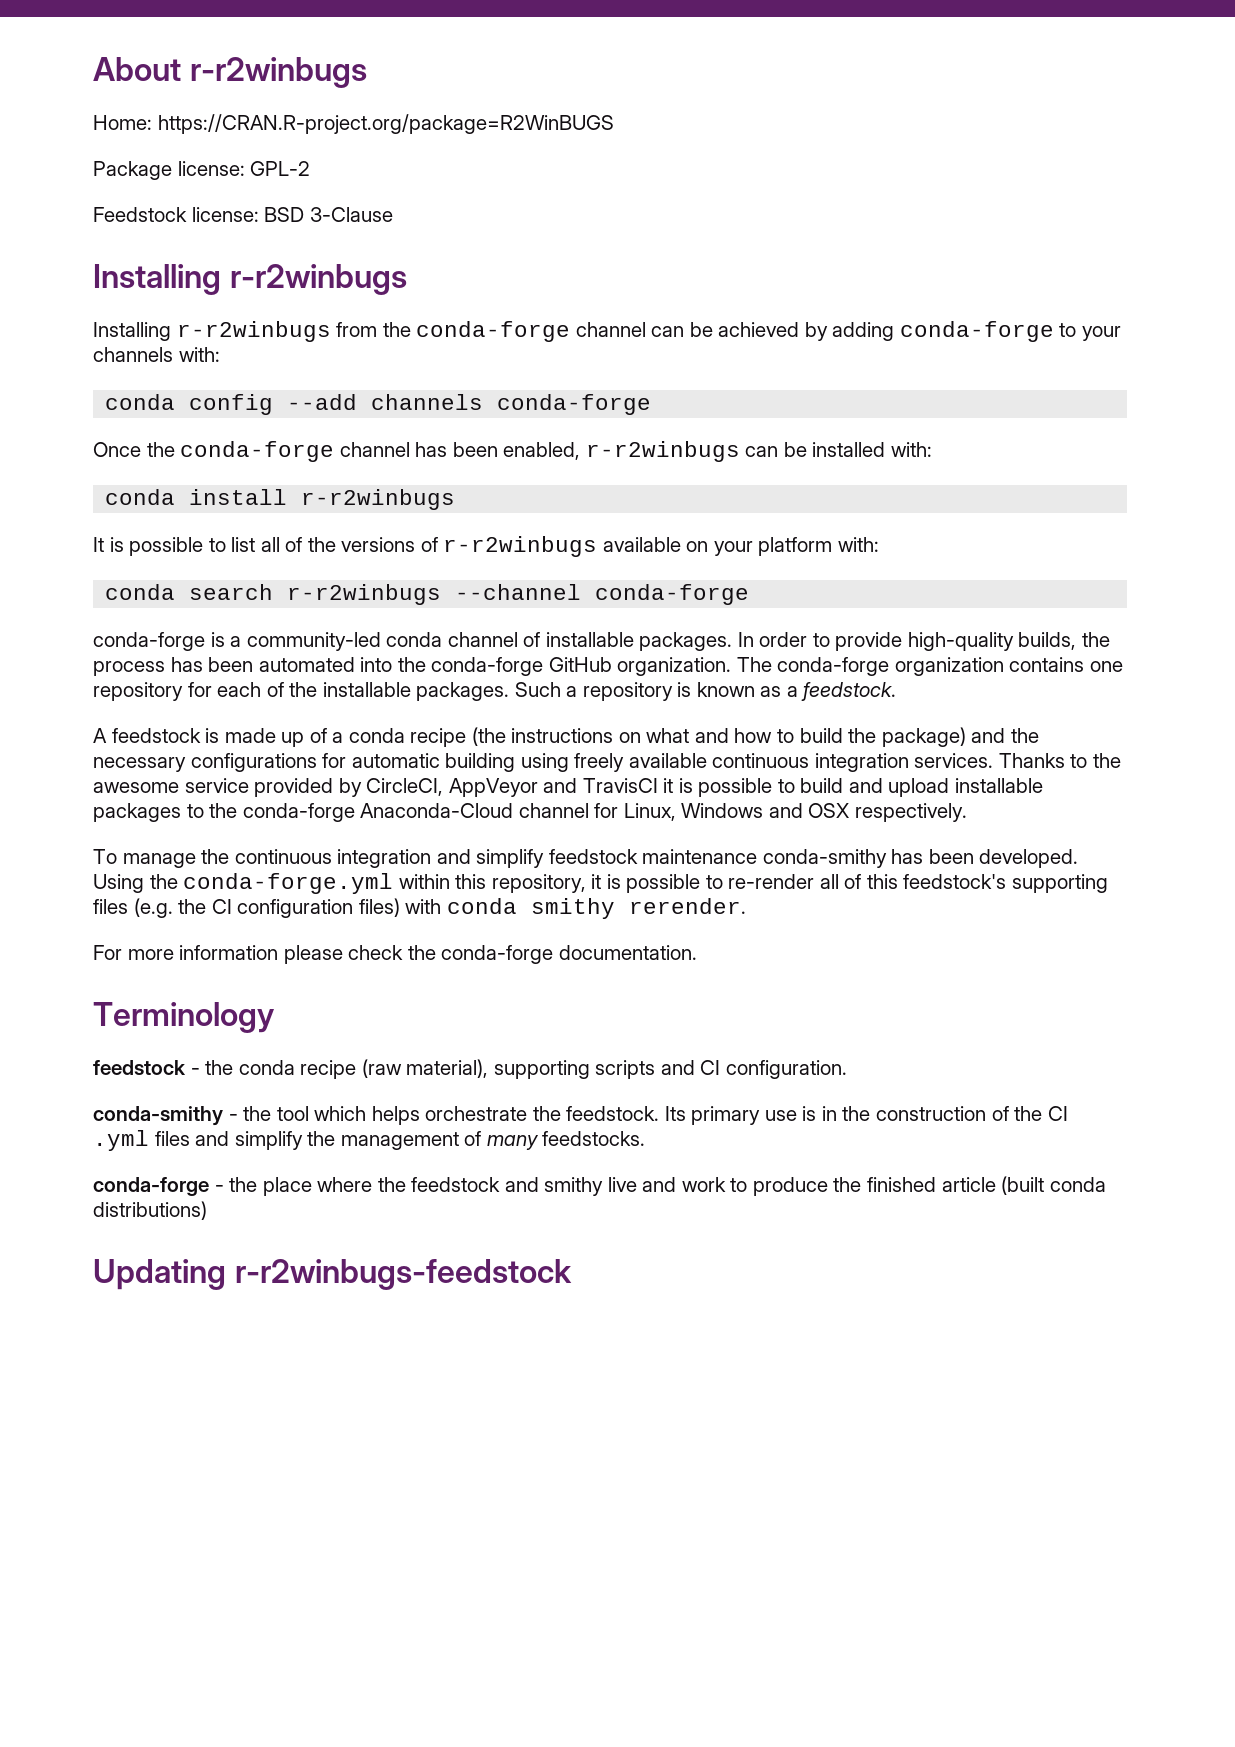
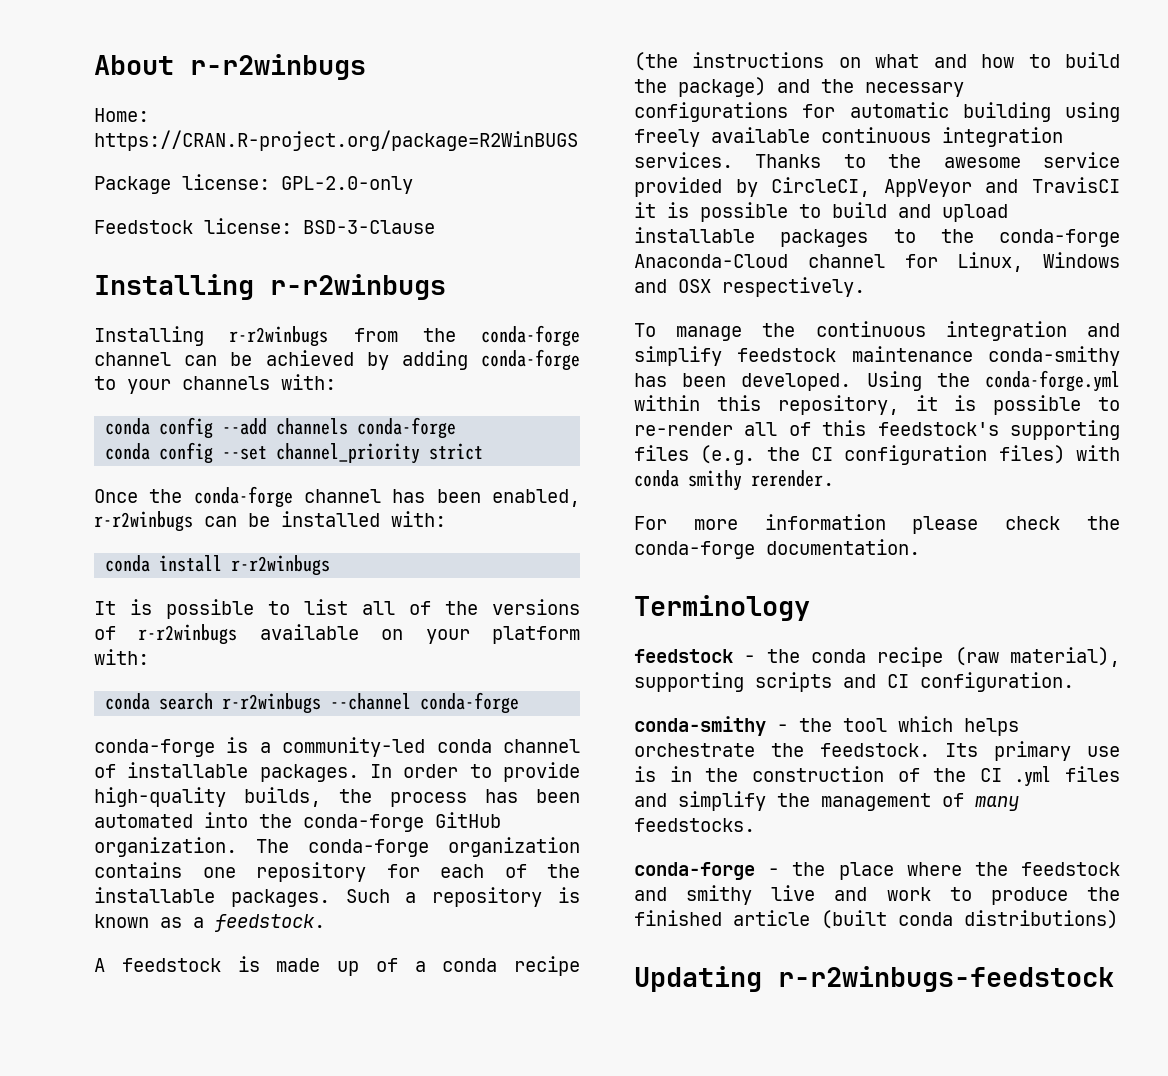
- Package license: GPL-2
+ Package license: GPL-2.0-only
- Feedstock license: BSD 3-Clause
+ Feedstock license: BSD-3-Clause
+ conda config --set channel_priority strict

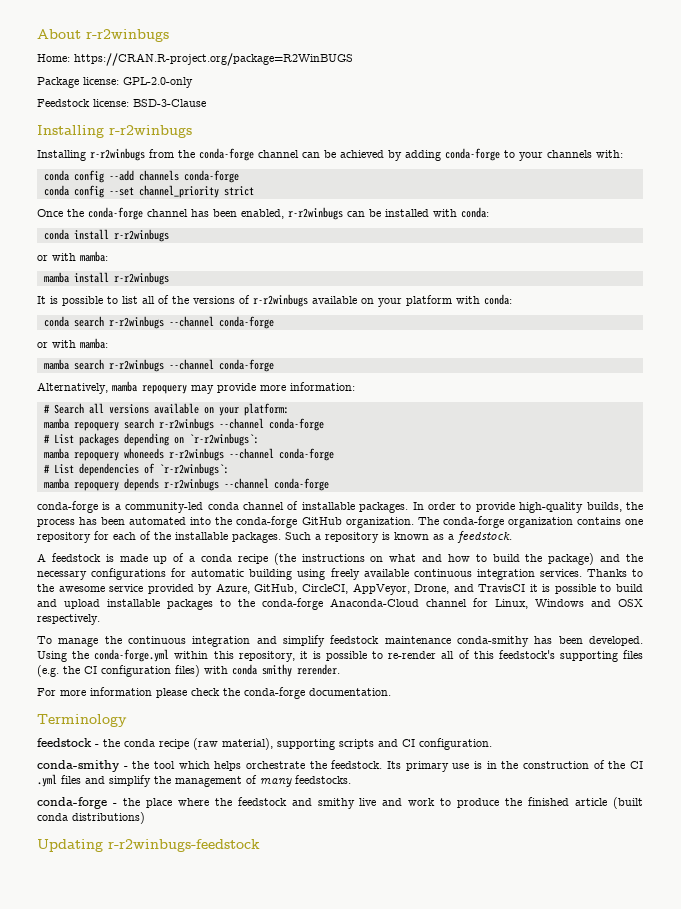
- Once the conda-forge channel has been enabled, r-r2winbugs can be installed with:
+ Once the conda-forge channel has been enabled, r-r2winbugs can be installed with conda:
  conda install r-r2winbugs
+ or with mamba:
+ mamba install r-r2winbugs
- It is possible to list all of the versions of r-r2winbugs available on your platform with:
+ It is possible to list all of the versions of r-r2winbugs available on your platform with conda:
  conda search r-r2winbugs --channel conda-forge
+ or with mamba:
+ mamba search r-r2winbugs --channel conda-forge
+ Alternatively, mamba repoquery may provide more information:
+ # Search all versions available on your platform:
+ mamba repoquery search r-r2winbugs --channel conda-forge
+ # List packages depending on `r-r2winbugs`:
+ mamba repoquery whoneeds r-r2winbugs --channel conda-forge
+ # List dependencies of `r-r2winbugs`:
+ mamba repoquery depends r-r2winbugs --channel conda-forge
- Thanks to the awesome service provided by CircleCI, AppVeyor and TravisCI it is possible to build and upload installable packages to the conda-forge Anaconda-Cloud channel for Linux, Windows and OSX respectively.
+ Thanks to the awesome service provided by Azure, GitHub, CircleCI, AppVeyor, Drone, and TravisCI it is possible to build and upload installable packages to the conda-forge Anaconda-Cloud channel for Linux, Windows and OSX respectively.

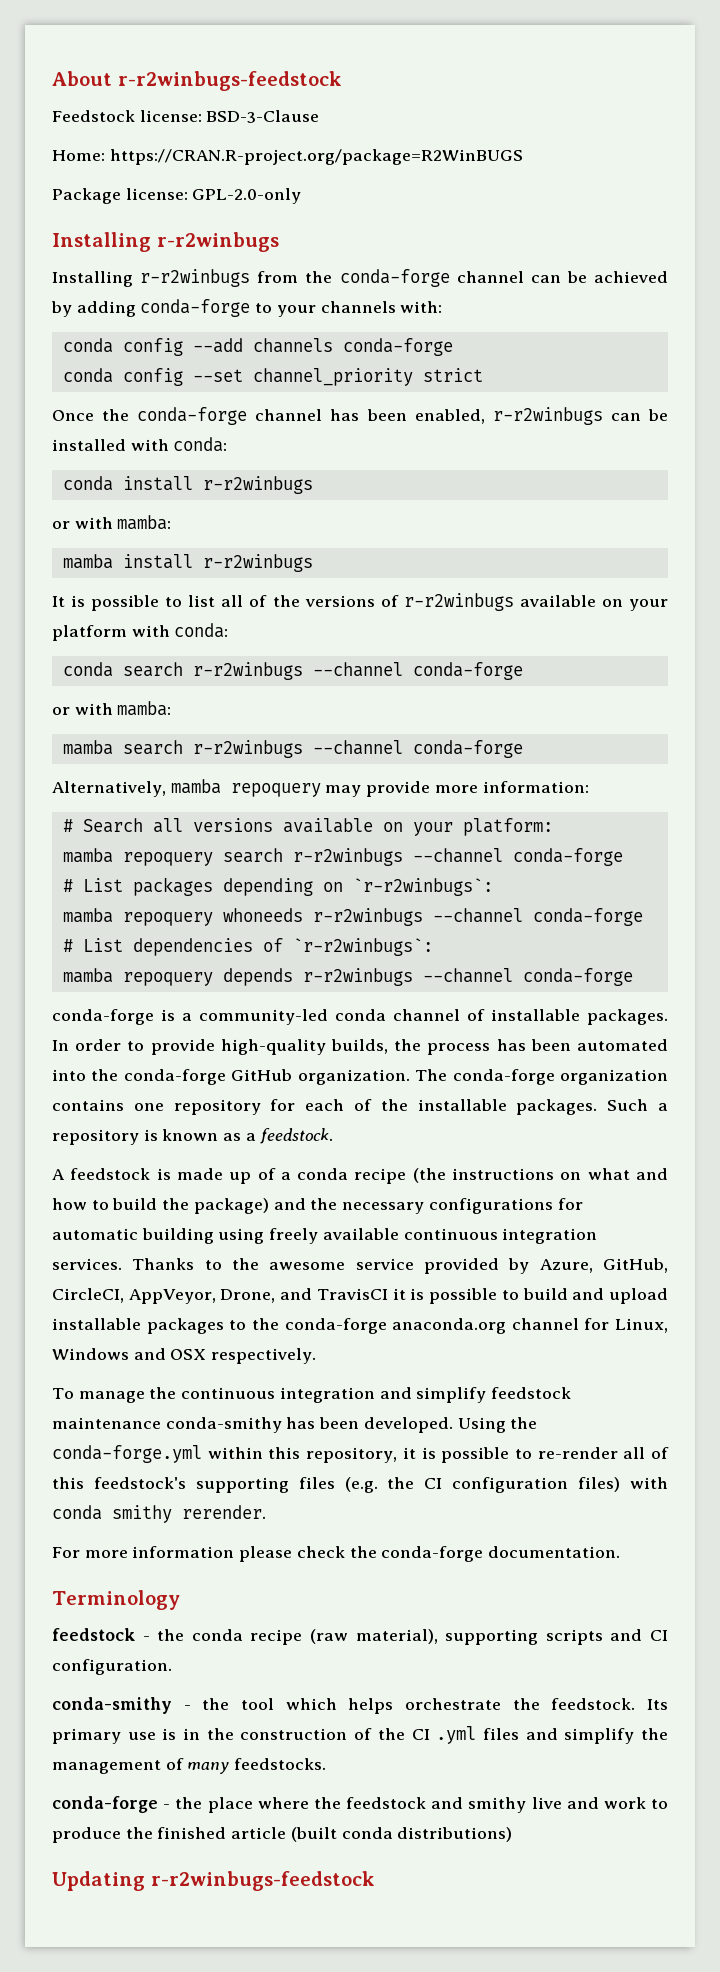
- About r-r2winbugs
+ About r-r2winbugs-feedstock
+ Feedstock license: BSD-3-Clause
- Feedstock license: BSD-3-Clause
- Thanks to the awesome service provided by Azure, GitHub, CircleCI, AppVeyor, Drone, and TravisCI it is possible to build and upload installable packages to the conda-forge Anaconda-Cloud channel for Linux, Windows and OSX respectively.
+ Thanks to the awesome service provided by Azure, GitHub, CircleCI, AppVeyor, Drone, and TravisCI it is possible to build and upload installable packages to the conda-forge anaconda.org channel for Linux, Windows and OSX respectively.

